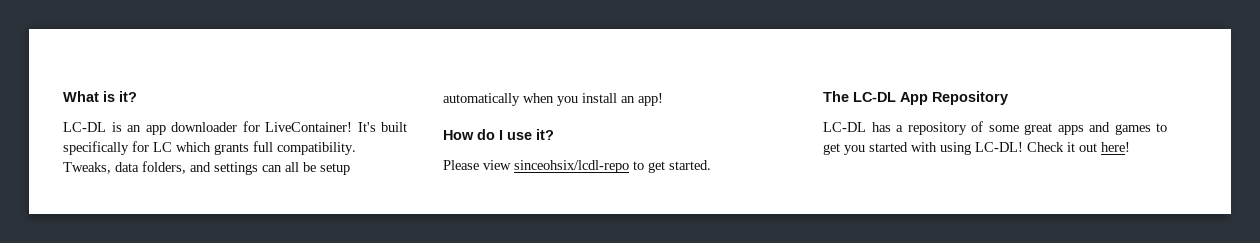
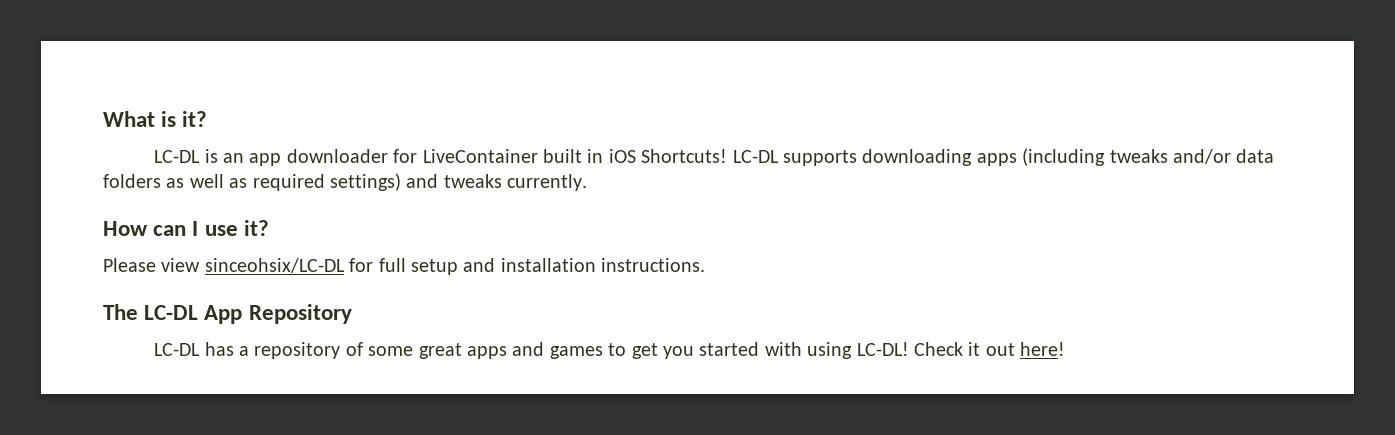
- LC-DL is an app downloader for LiveContainer! It's built specifically for LC which grants full compatibility. Tweaks, data folders, and settings can all be setup automatically when you install an app!
+ LC-DL is an app downloader for LiveContainer built in iOS Shortcuts! LC-DL supports downloading apps (including tweaks and/or data folders as well as required settings) and tweaks currently.
- How do I use it?
+ How can I use it?
- Please view sinceohsix/lcdl-repo to get started.
+ Please view sinceohsix/LC-DL for full setup and installation instructions.

